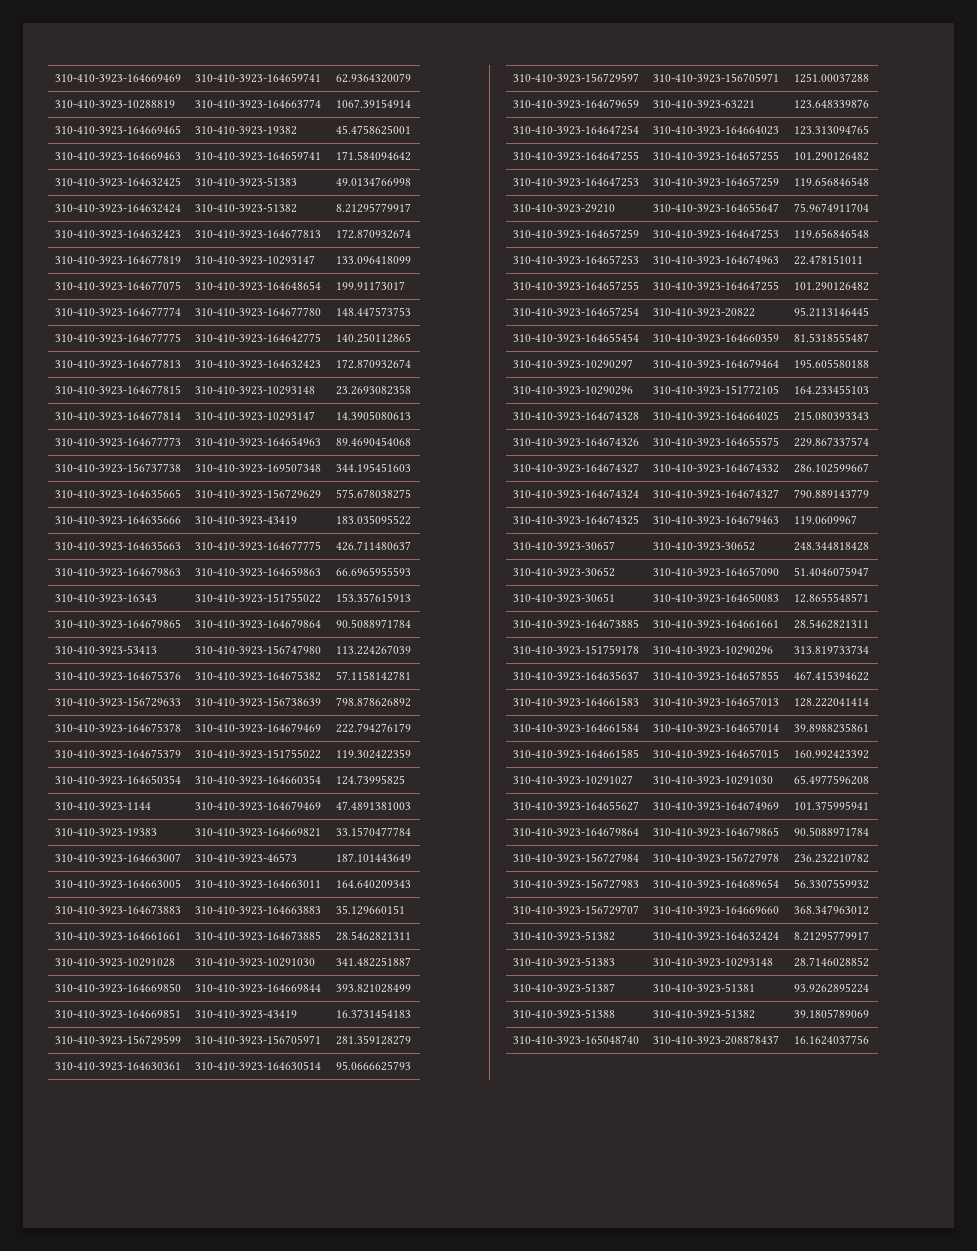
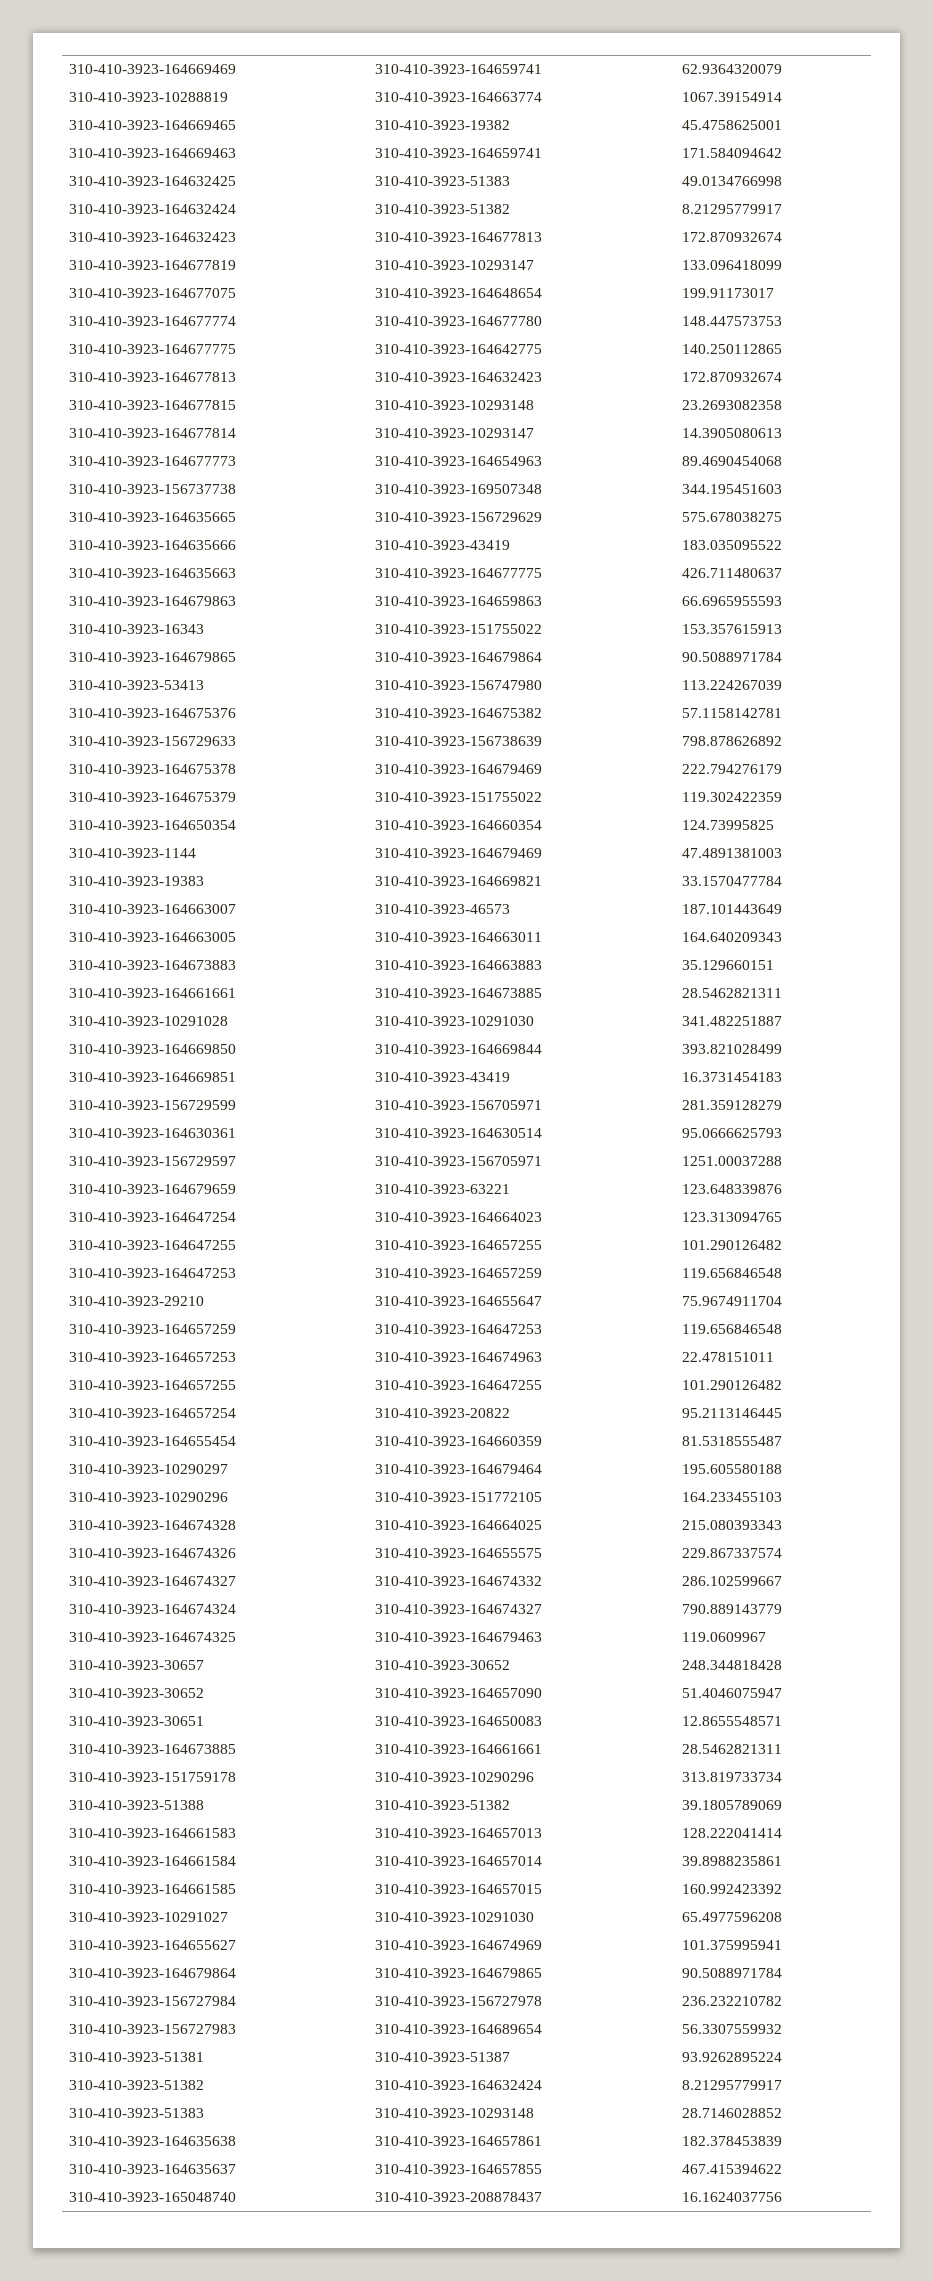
- 310-410-3923-164635637 | 310-410-3923-164657855 | 467.415394622
+ 310-410-3923-51388 | 310-410-3923-51382 | 39.1805789069
- 310-410-3923-156729707 | 310-410-3923-164669660 | 368.347963012
+ 310-410-3923-51381 | 310-410-3923-51387 | 93.9262895224
- 310-410-3923-51387 | 310-410-3923-51381 | 93.9262895224
- 310-410-3923-51388 | 310-410-3923-51382 | 39.1805789069
+ 310-410-3923-164635638 | 310-410-3923-164657861 | 182.378453839
+ 310-410-3923-164635637 | 310-410-3923-164657855 | 467.415394622

